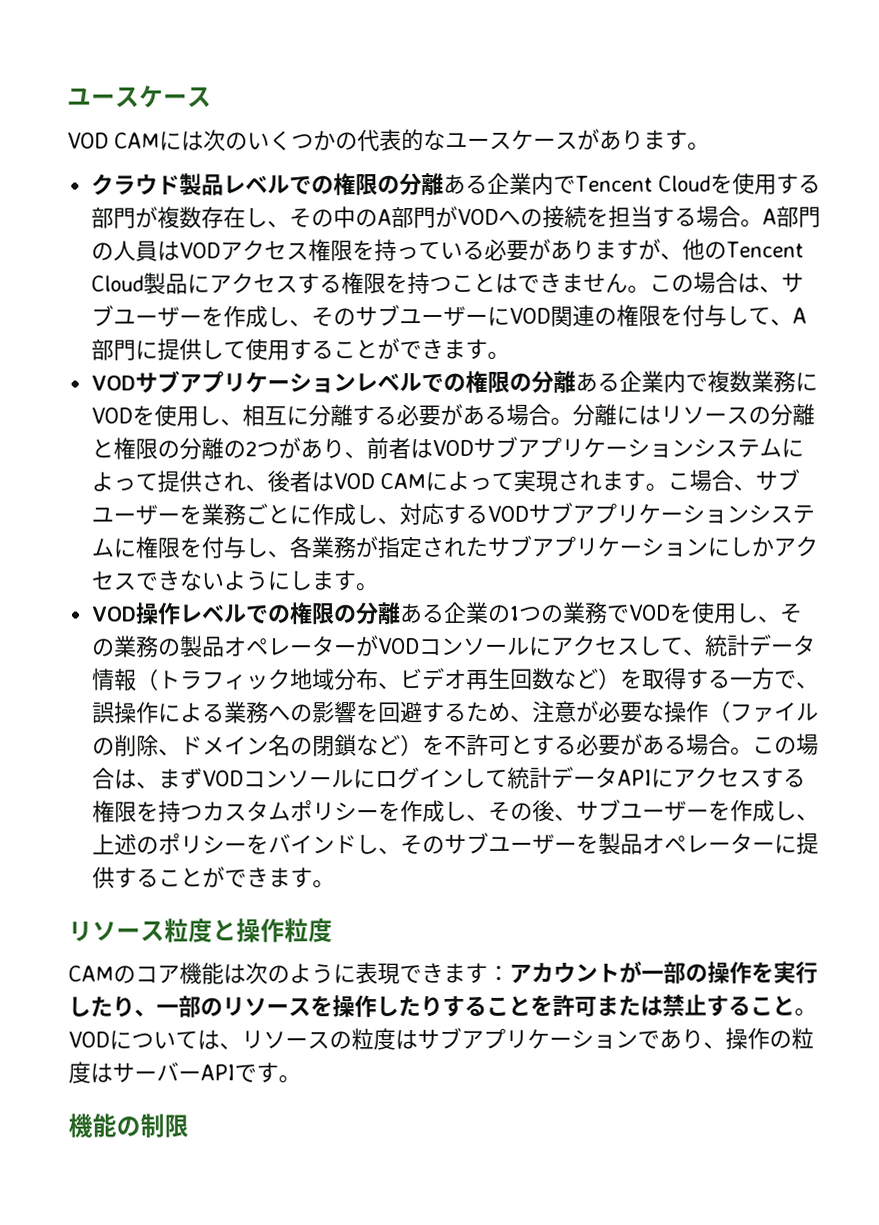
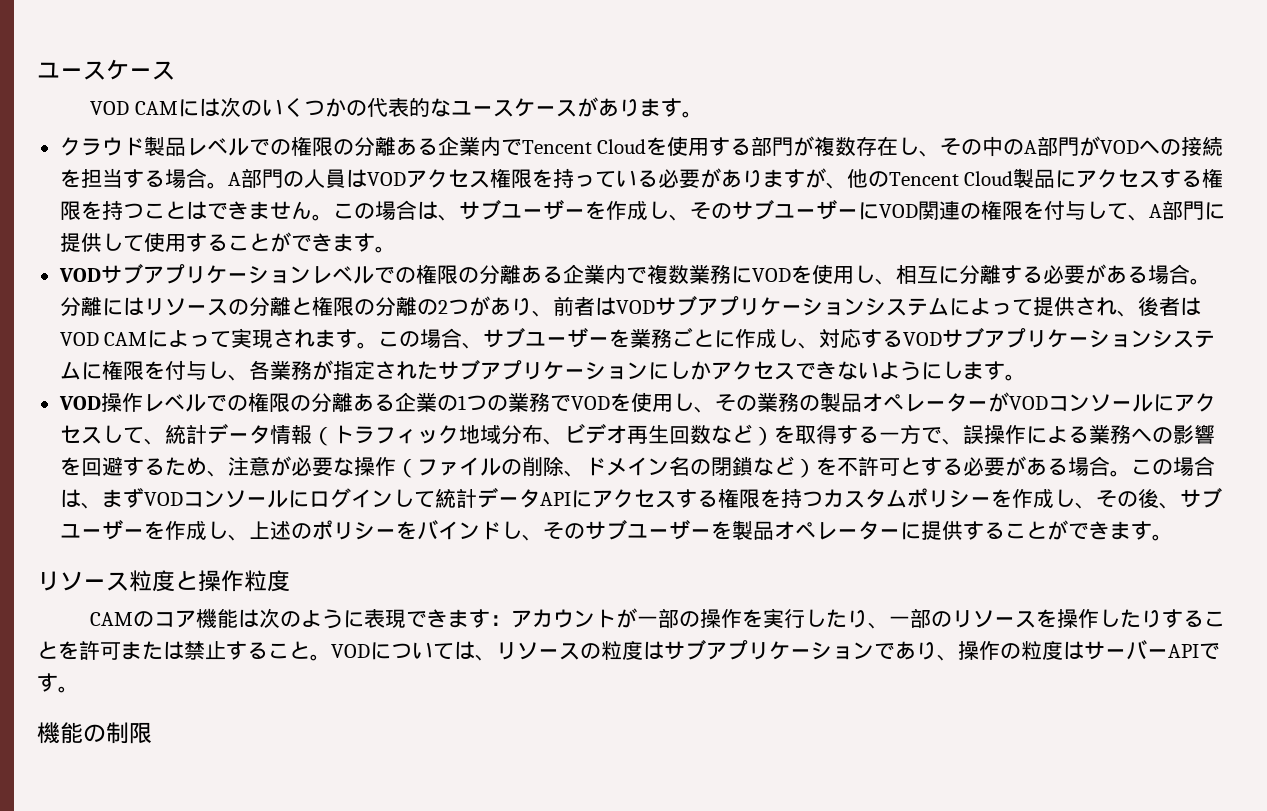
- こ場合、サブユーザーを業務ごとに作成し、対応するVODサブアプリケーションシステムに権限を付与し、各業務が指定されたサブアプリケーションにしかアクセスできないようにします。
+ この場合、サブユーザーを業務ごとに作成し、対応するVODサブアプリケーションシステムに権限を付与し、各業務が指定されたサブアプリケーションにしかアクセスできないようにします。

